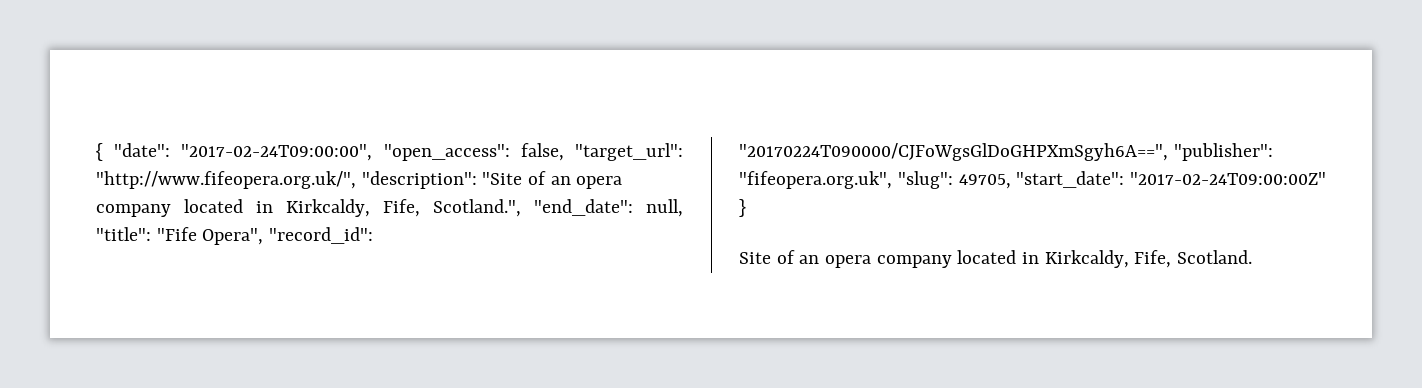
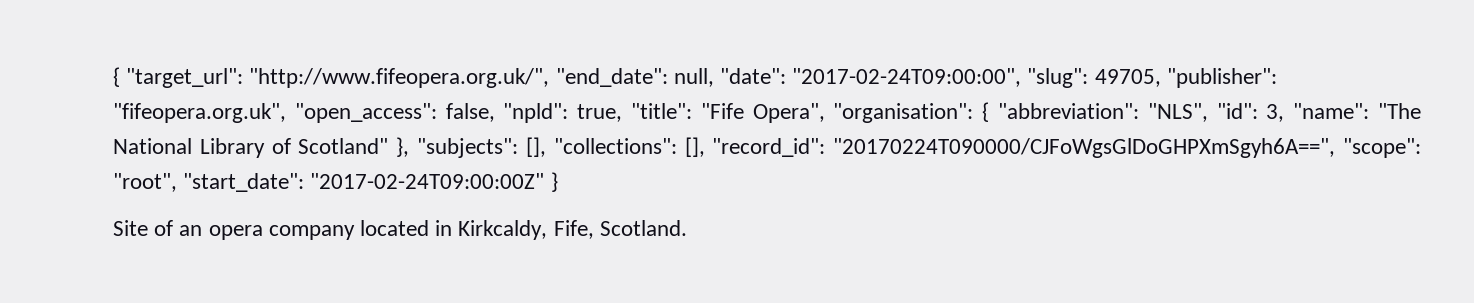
- { "date": "2017-02-24T09:00:00", "open_access": false, "target_url": "http://www.fifeopera.org.uk/", "description": "Site of an opera company located in Kirkcaldy, Fife, Scotland.", "end_date": null, "title": "Fife Opera", "record_id": "20170224T090000/CJFoWgsGlDoGHPXmSgyh6A==", "publisher": "fifeopera.org.uk", "slug": 49705, "start_date": "2017-02-24T09:00:00Z" }
+ { "target_url": "http://www.fifeopera.org.uk/", "end_date": null, "date": "2017-02-24T09:00:00", "slug": 49705, "publisher": "fifeopera.org.uk", "open_access": false, "npld": true, "title": "Fife Opera", "organisation": { "abbreviation": "NLS", "id": 3, "name": "The National Library of Scotland" }, "subjects": [], "collections": [], "record_id": "20170224T090000/CJFoWgsGlDoGHPXmSgyh6A==", "scope": "root", "start_date": "2017-02-24T09:00:00Z" }

